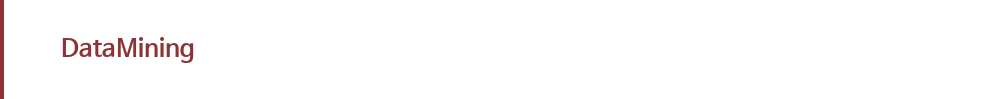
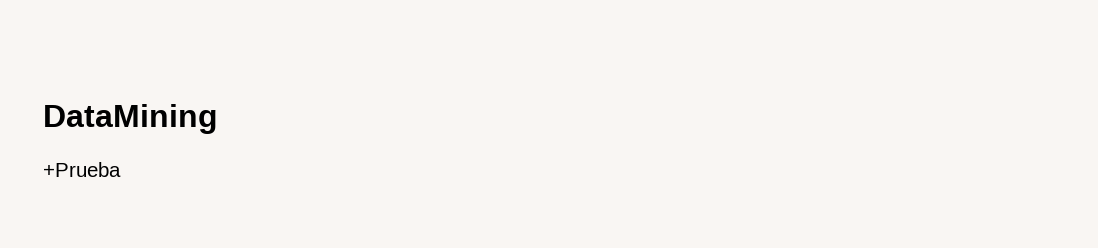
+ +Prueba

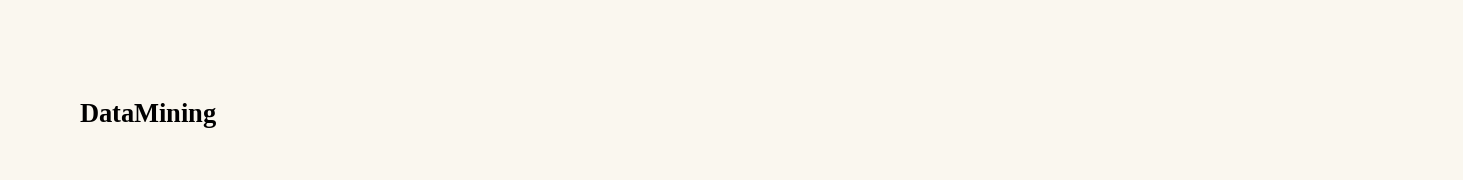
- +Prueba

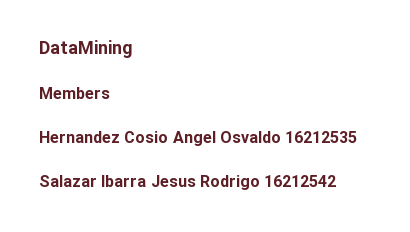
+ Members
+ Hernandez Cosio Angel Osvaldo 16212535
+ Salazar Ibarra Jesus Rodrigo 16212542

